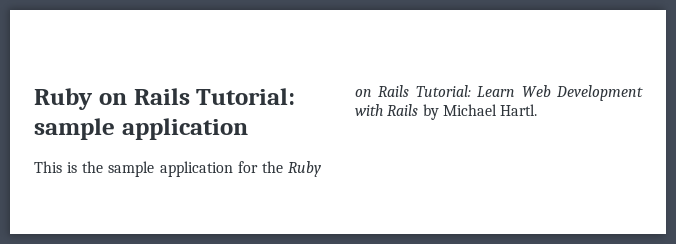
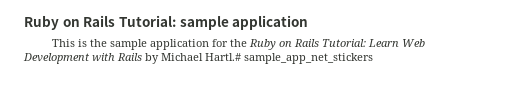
- This is the sample application for the Ruby on Rails Tutorial: Learn Web Development with Rails by Michael Hartl.
+ This is the sample application for the Ruby on Rails Tutorial: Learn Web Development with Rails by Michael Hartl.# sample_app_net_stickers

